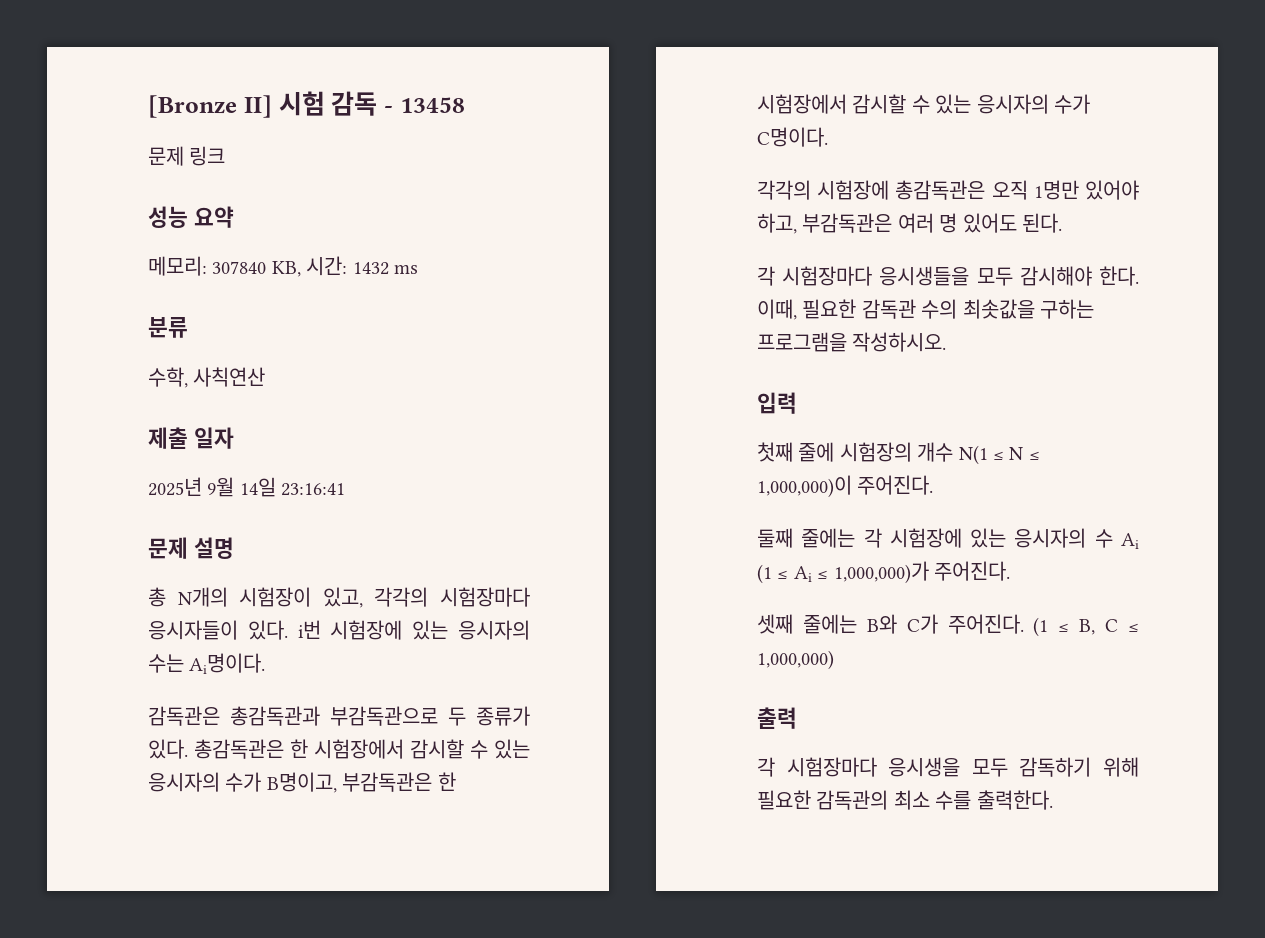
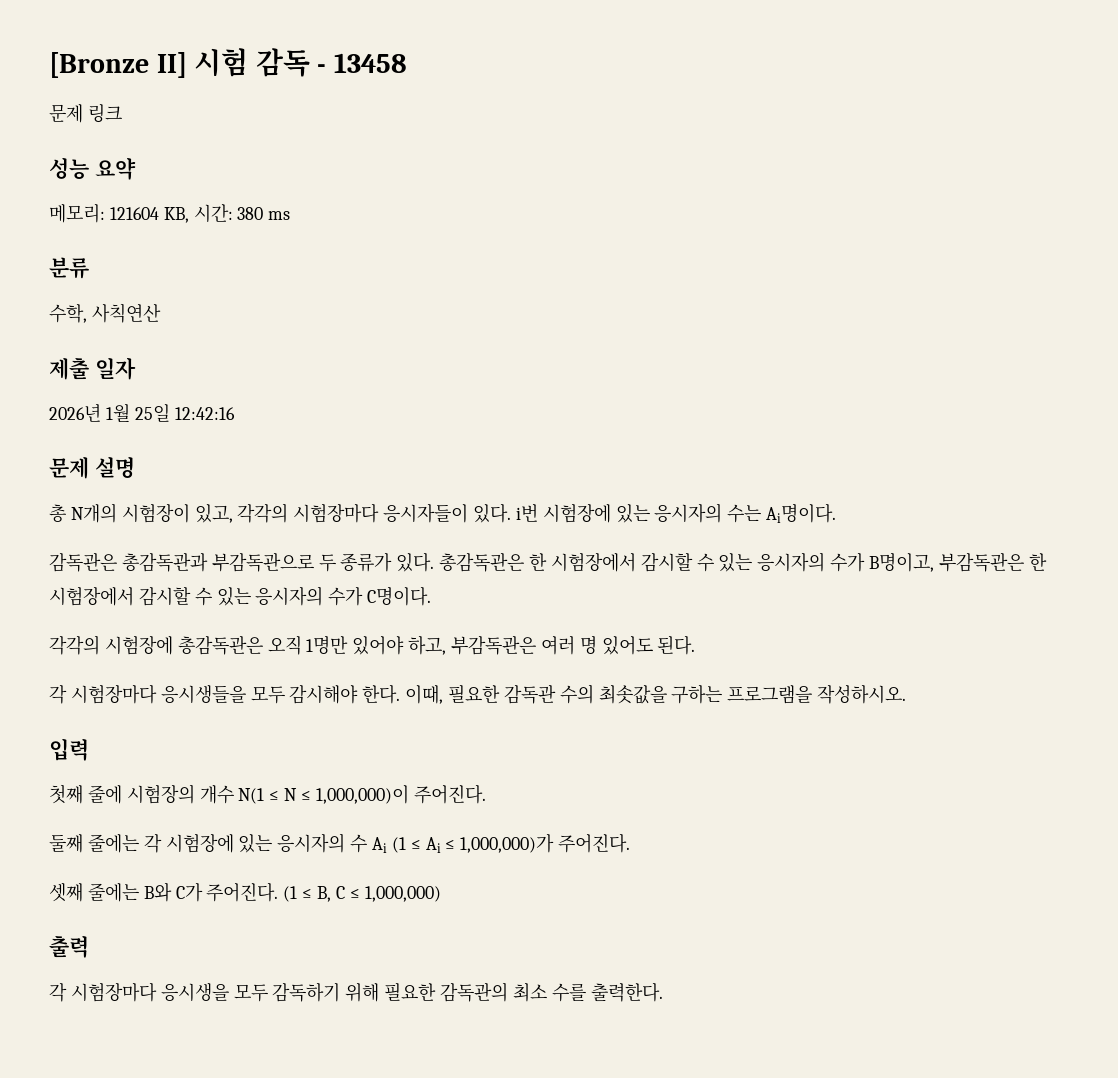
- 메모리: 307840 KB, 시간: 1432 ms
+ 메모리: 121604 KB, 시간: 380 ms
- 2025년 9월 14일 23:16:41
+ 2026년 1월 25일 12:42:16

